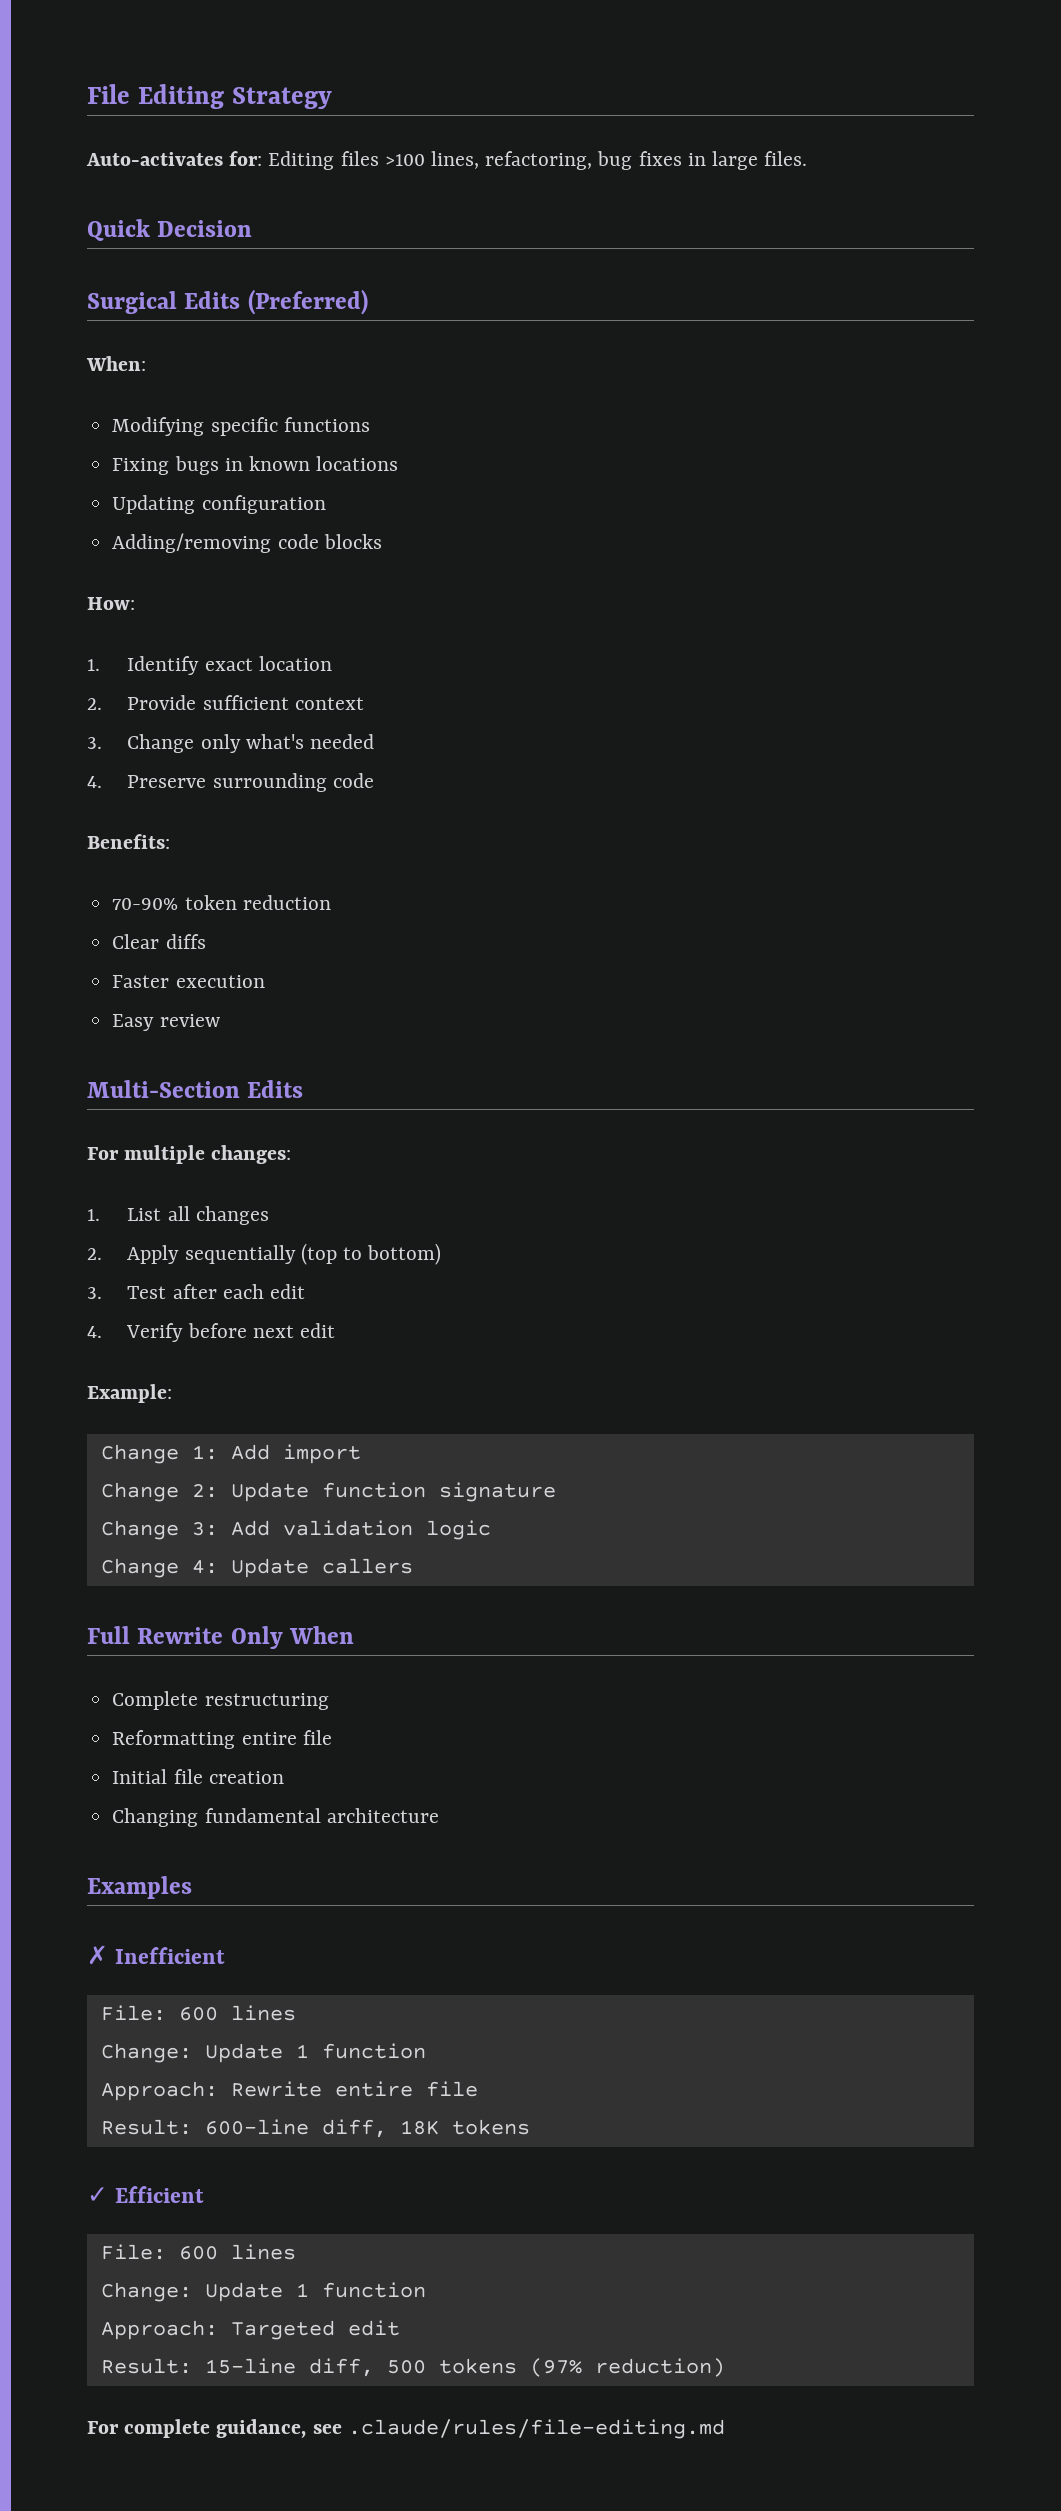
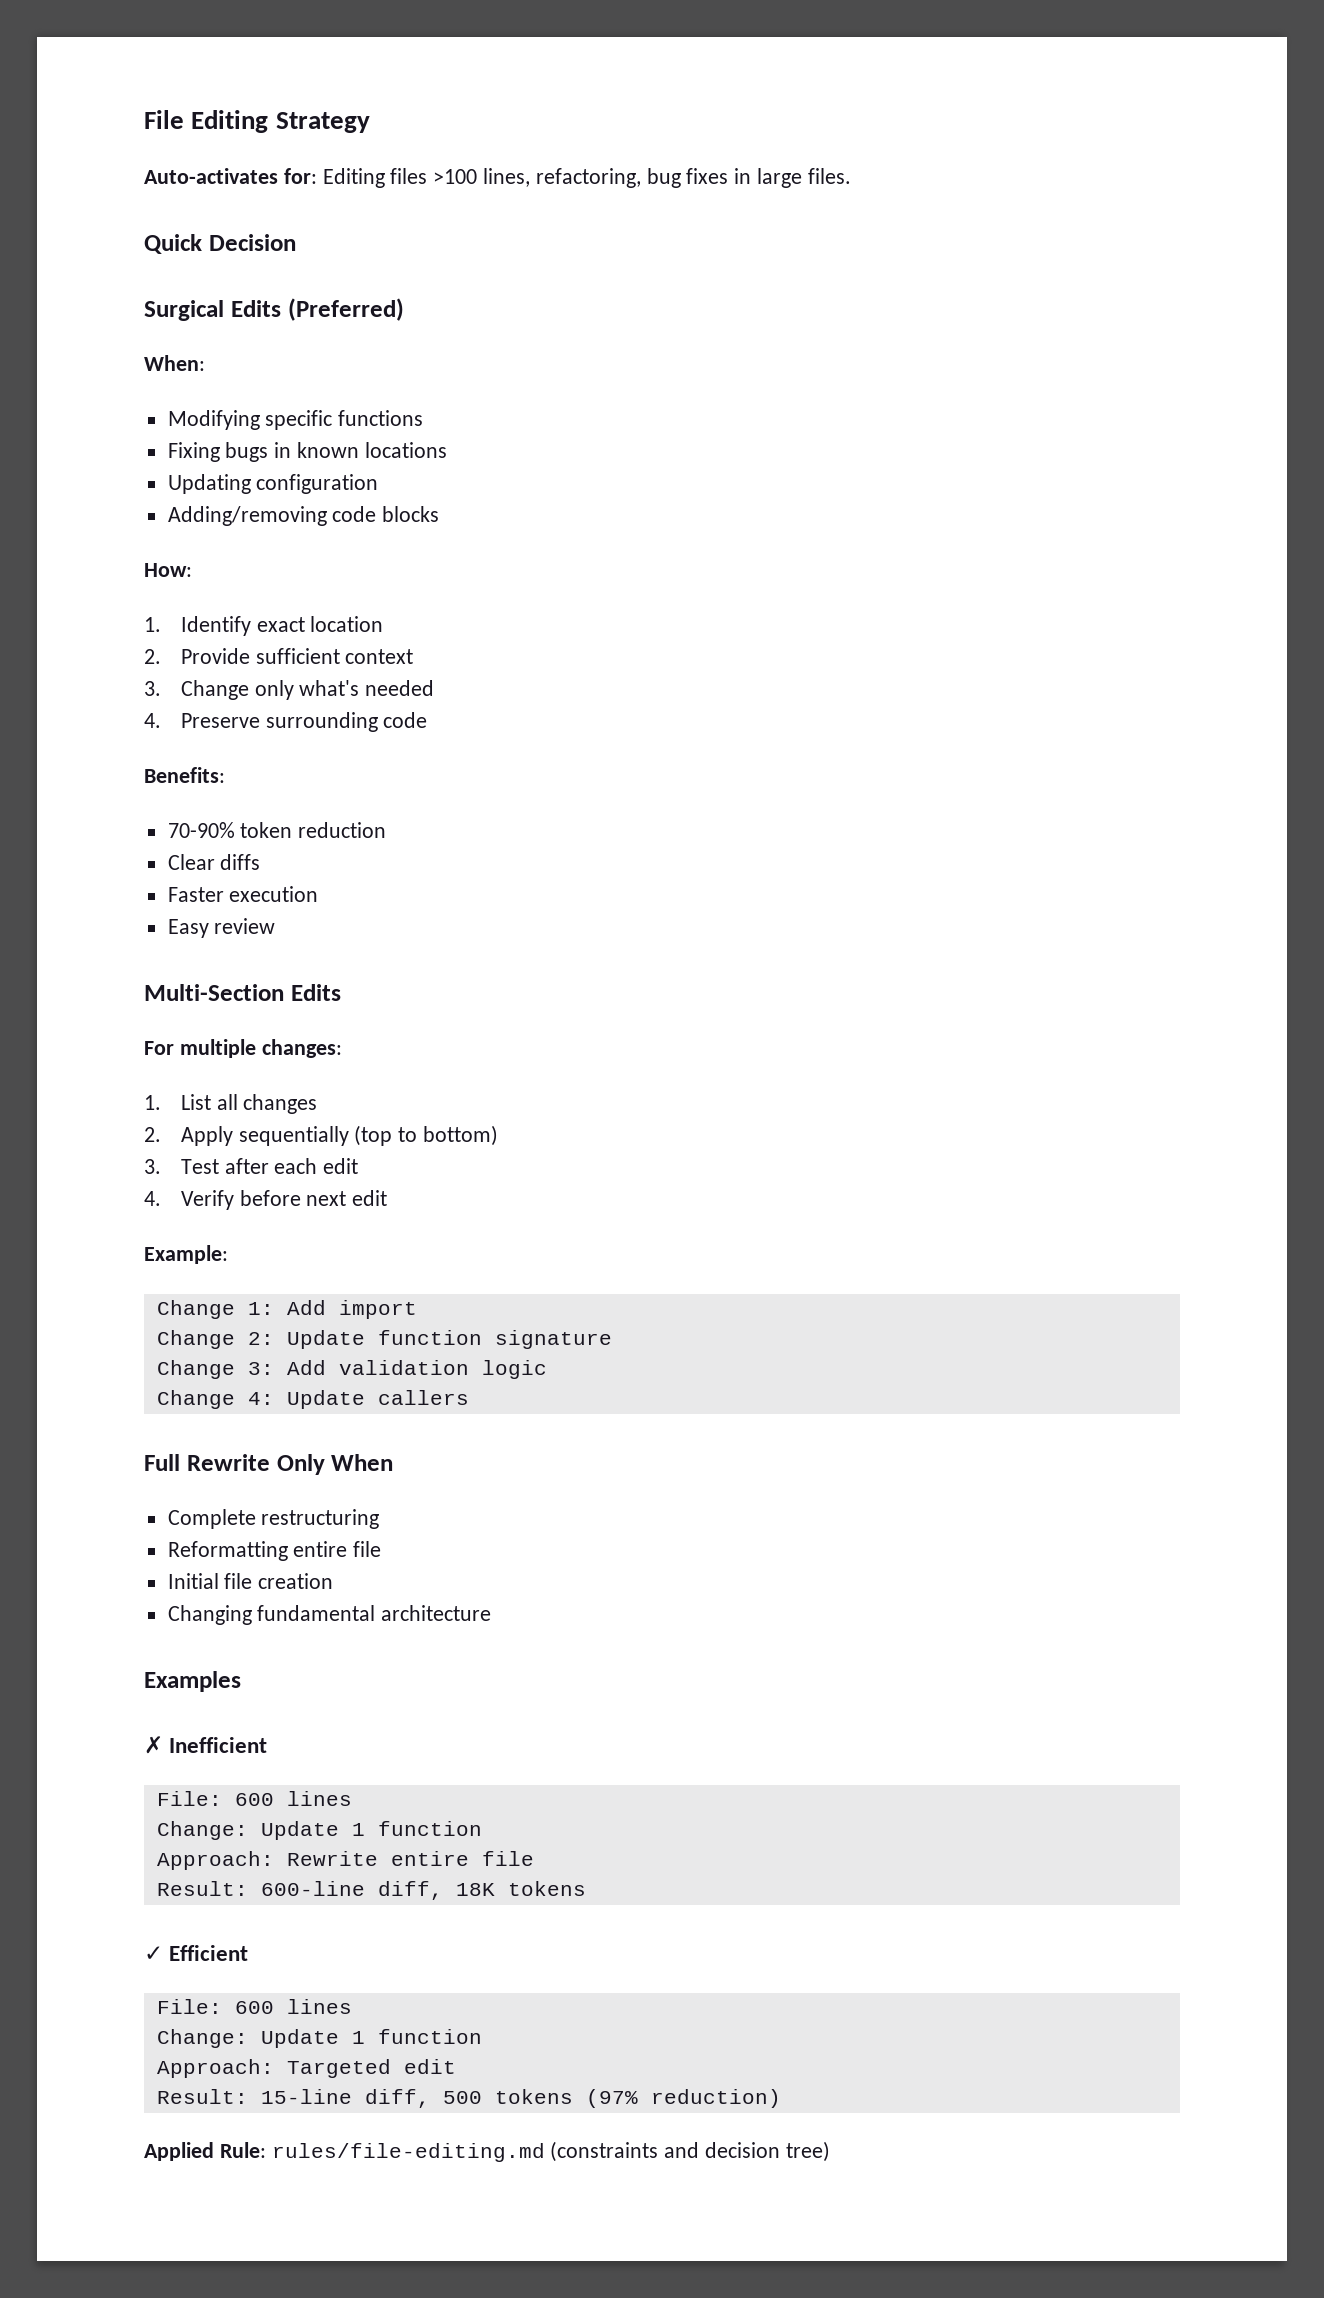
- For complete guidance, see .claude/rules/file-editing.md
+ Applied Rule: rules/file-editing.md (constraints and decision tree)

